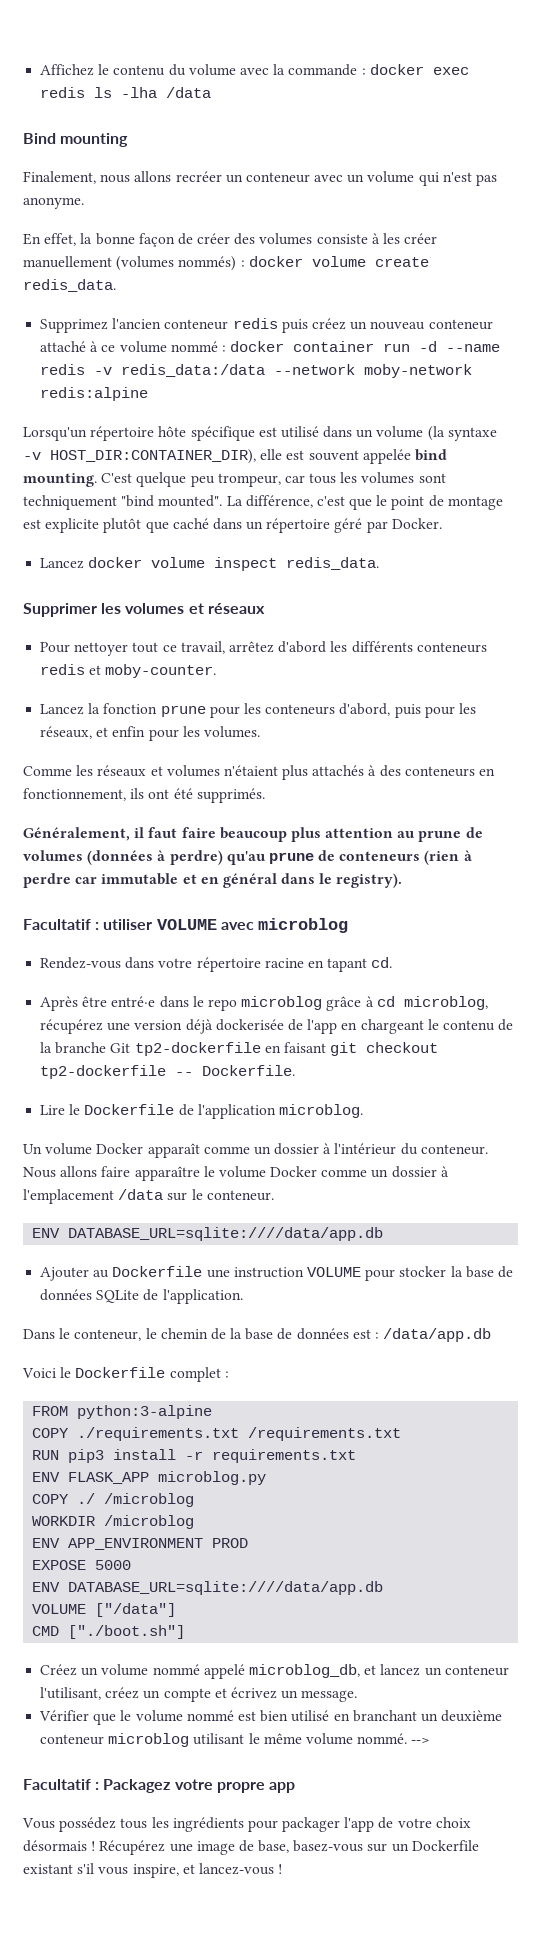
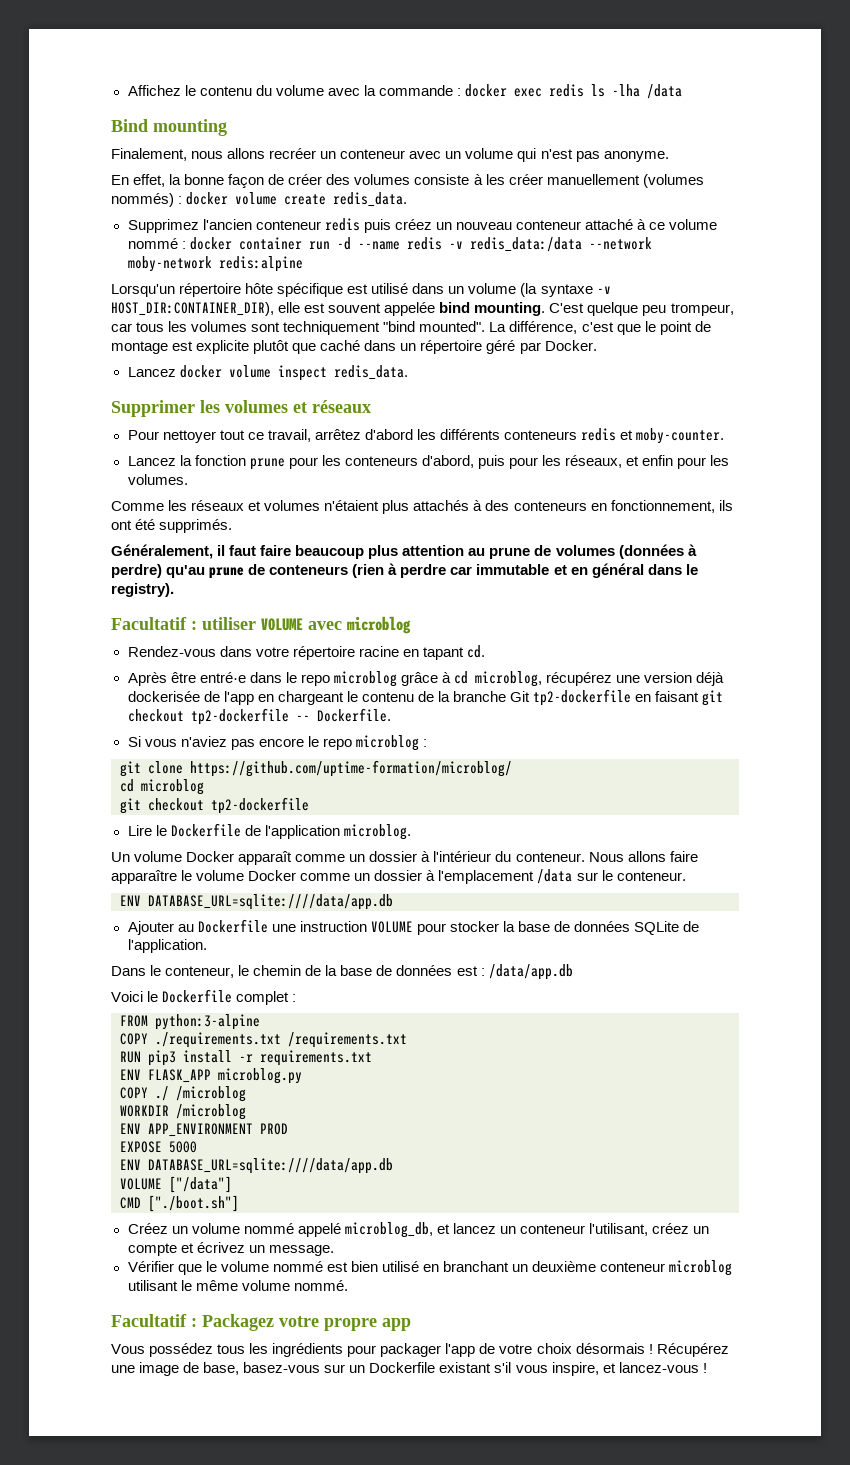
+ Si vous n'aviez pas encore le repo microblog :
+ git clone https://github.com/uptime-formation/microblog/
+ cd microblog
+ git checkout tp2-dockerfile
- -->

